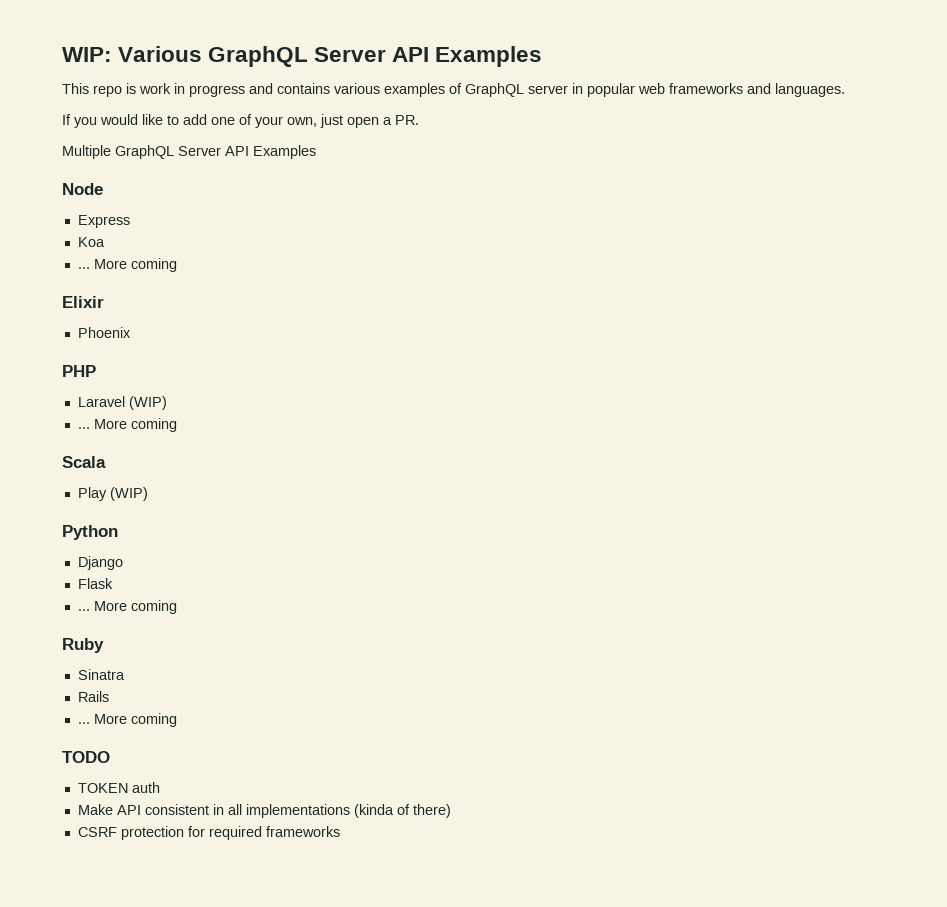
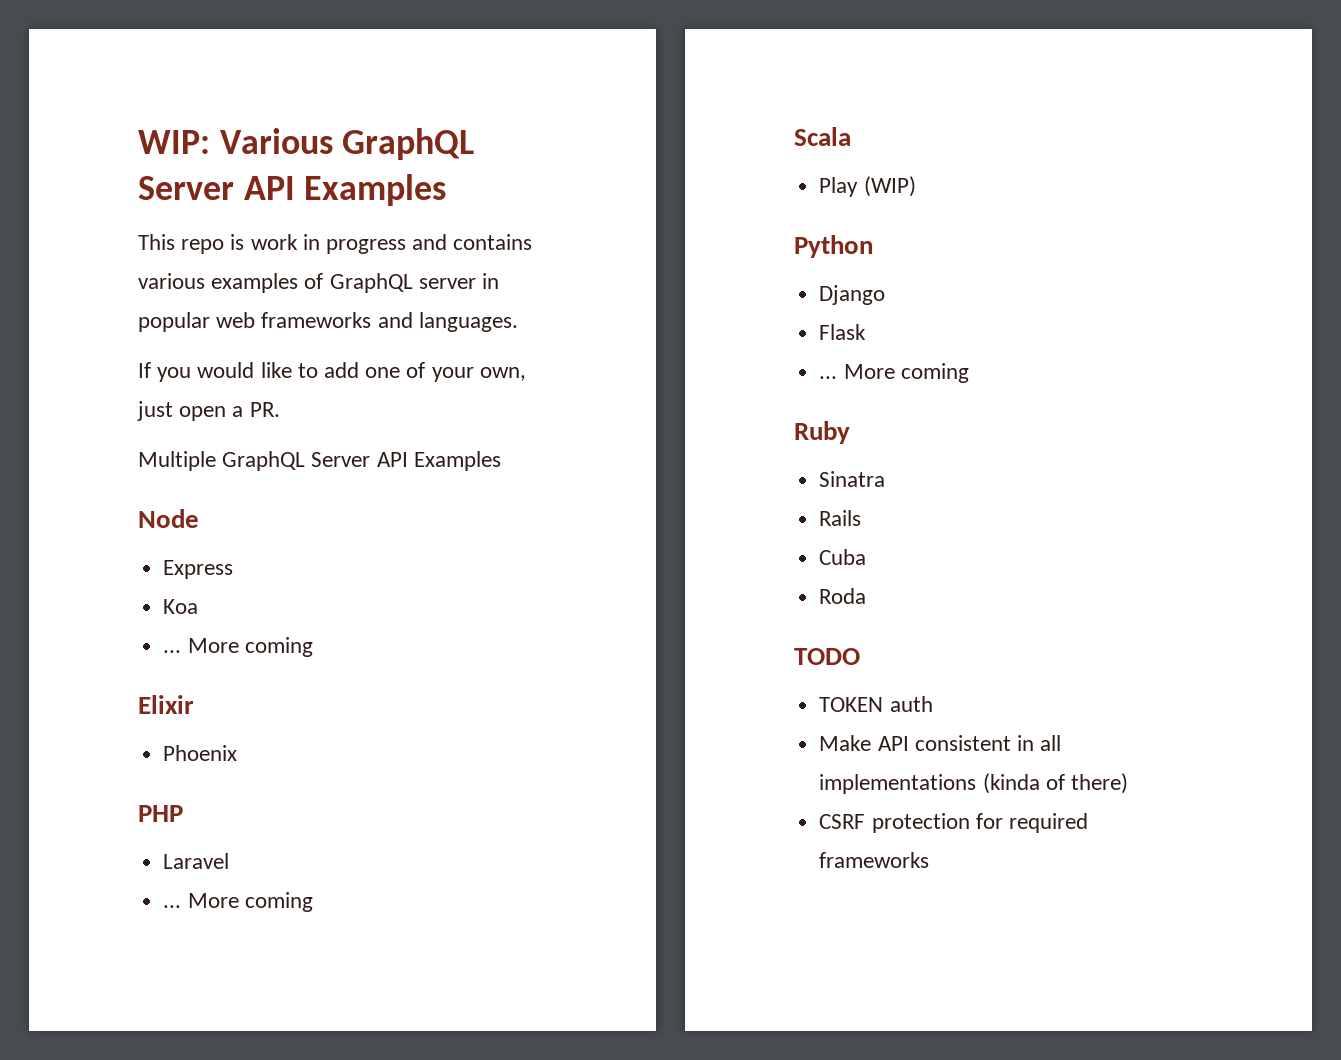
- Laravel (WIP)
+ Laravel
  Rails
- ... More coming
+ Cuba
+ Roda

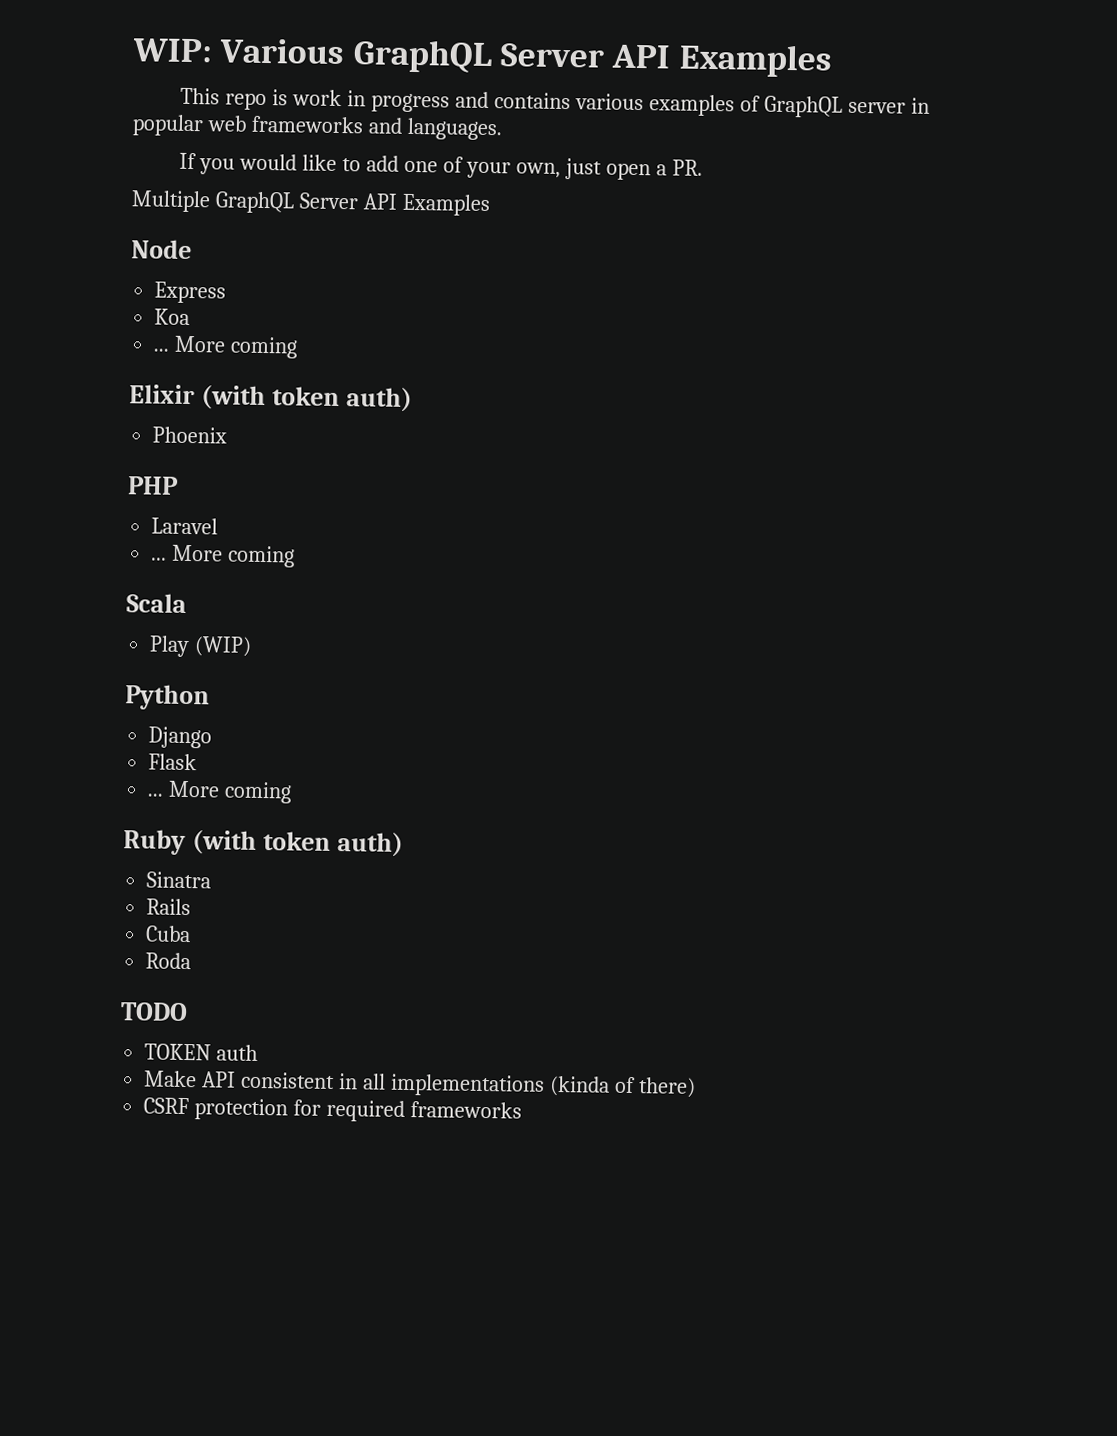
- Elixir
+ Elixir (with token auth)
- Ruby
+ Ruby (with token auth)

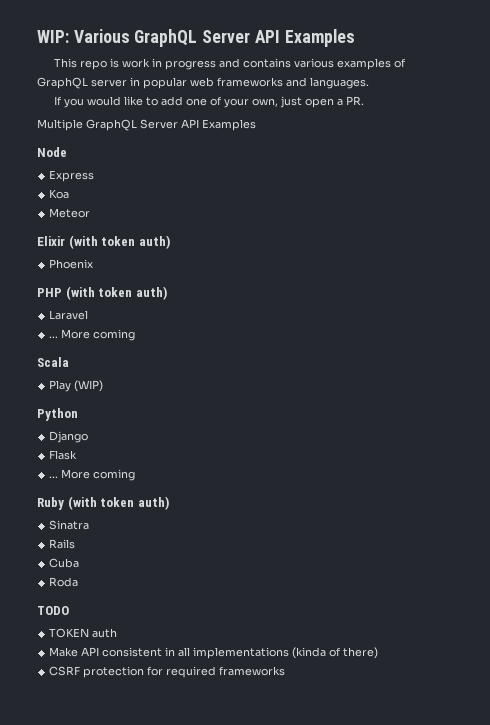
  Koa
- ... More coming
+ Meteor
- PHP
+ PHP (with token auth)

